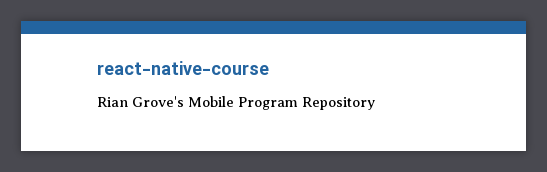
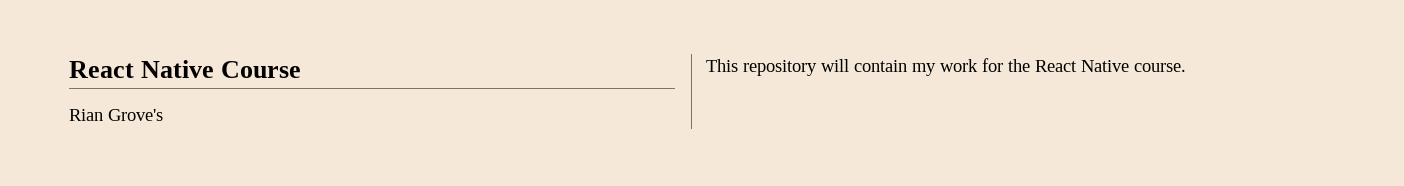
- react-native-course
+ React Native Course
- Rian Grove's Mobile Program Repository
+ Rian Grove's
+ This repository will contain my work for the React Native course.

